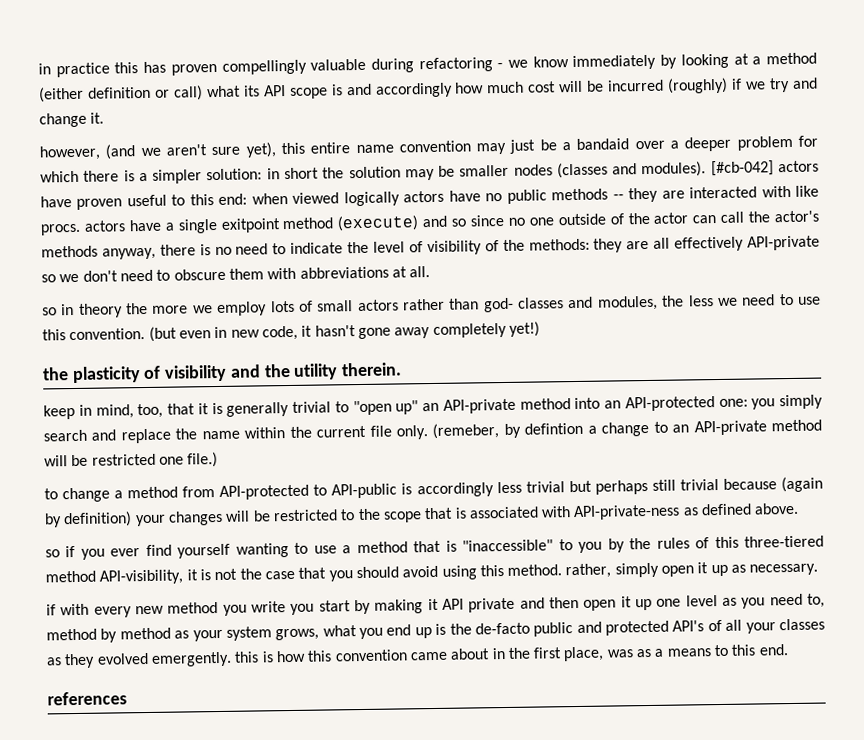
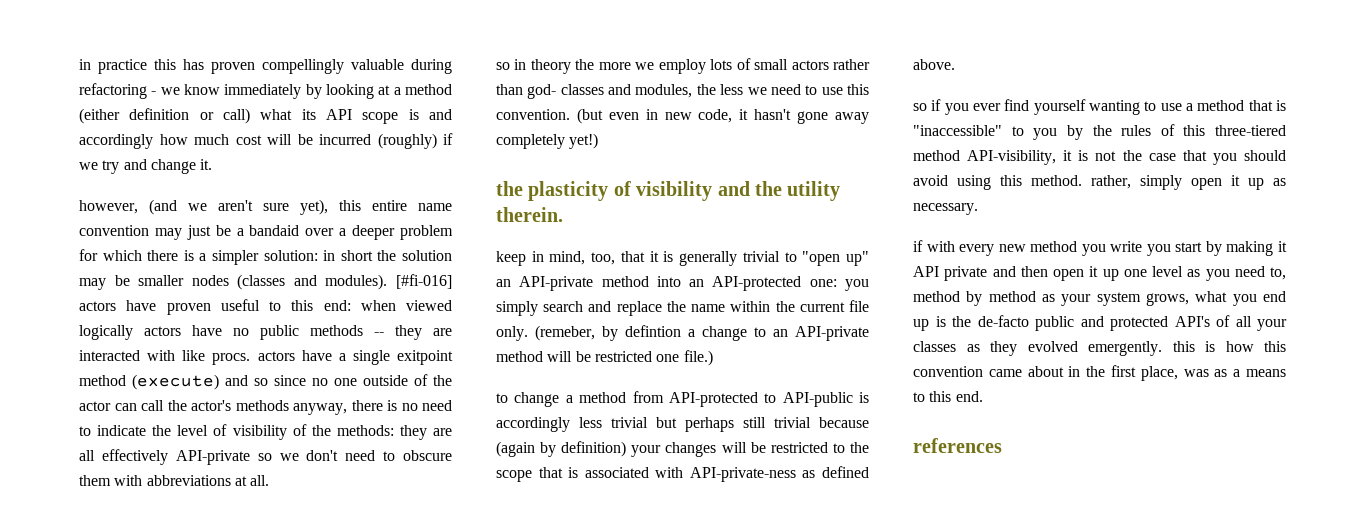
- [#cb-042] actors have proven useful to this end:
+ [#fi-016] actors have proven useful to this end:

